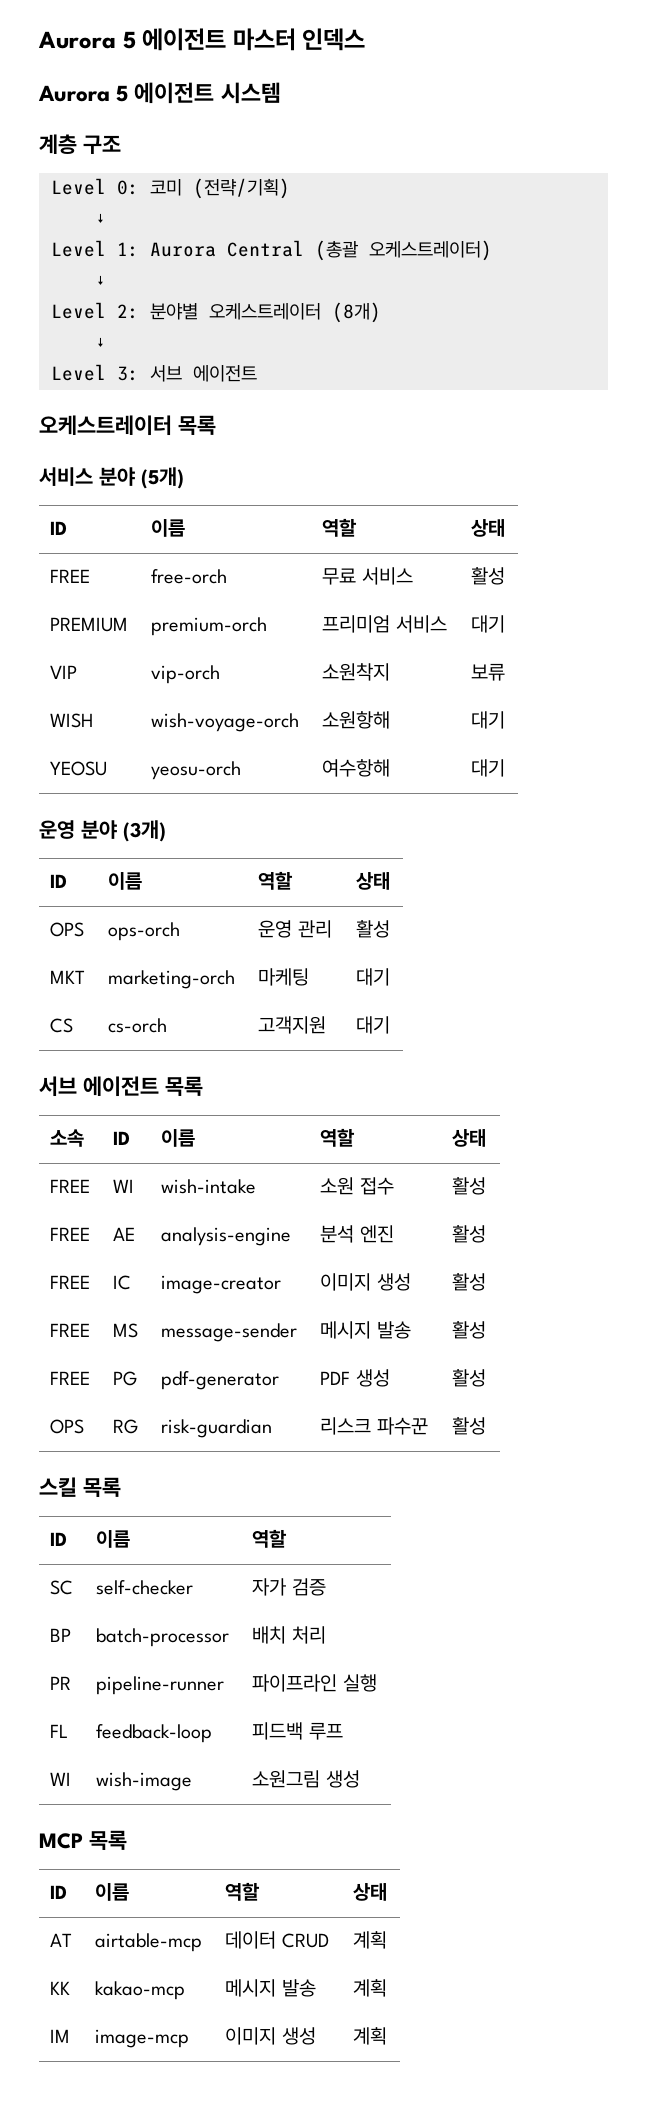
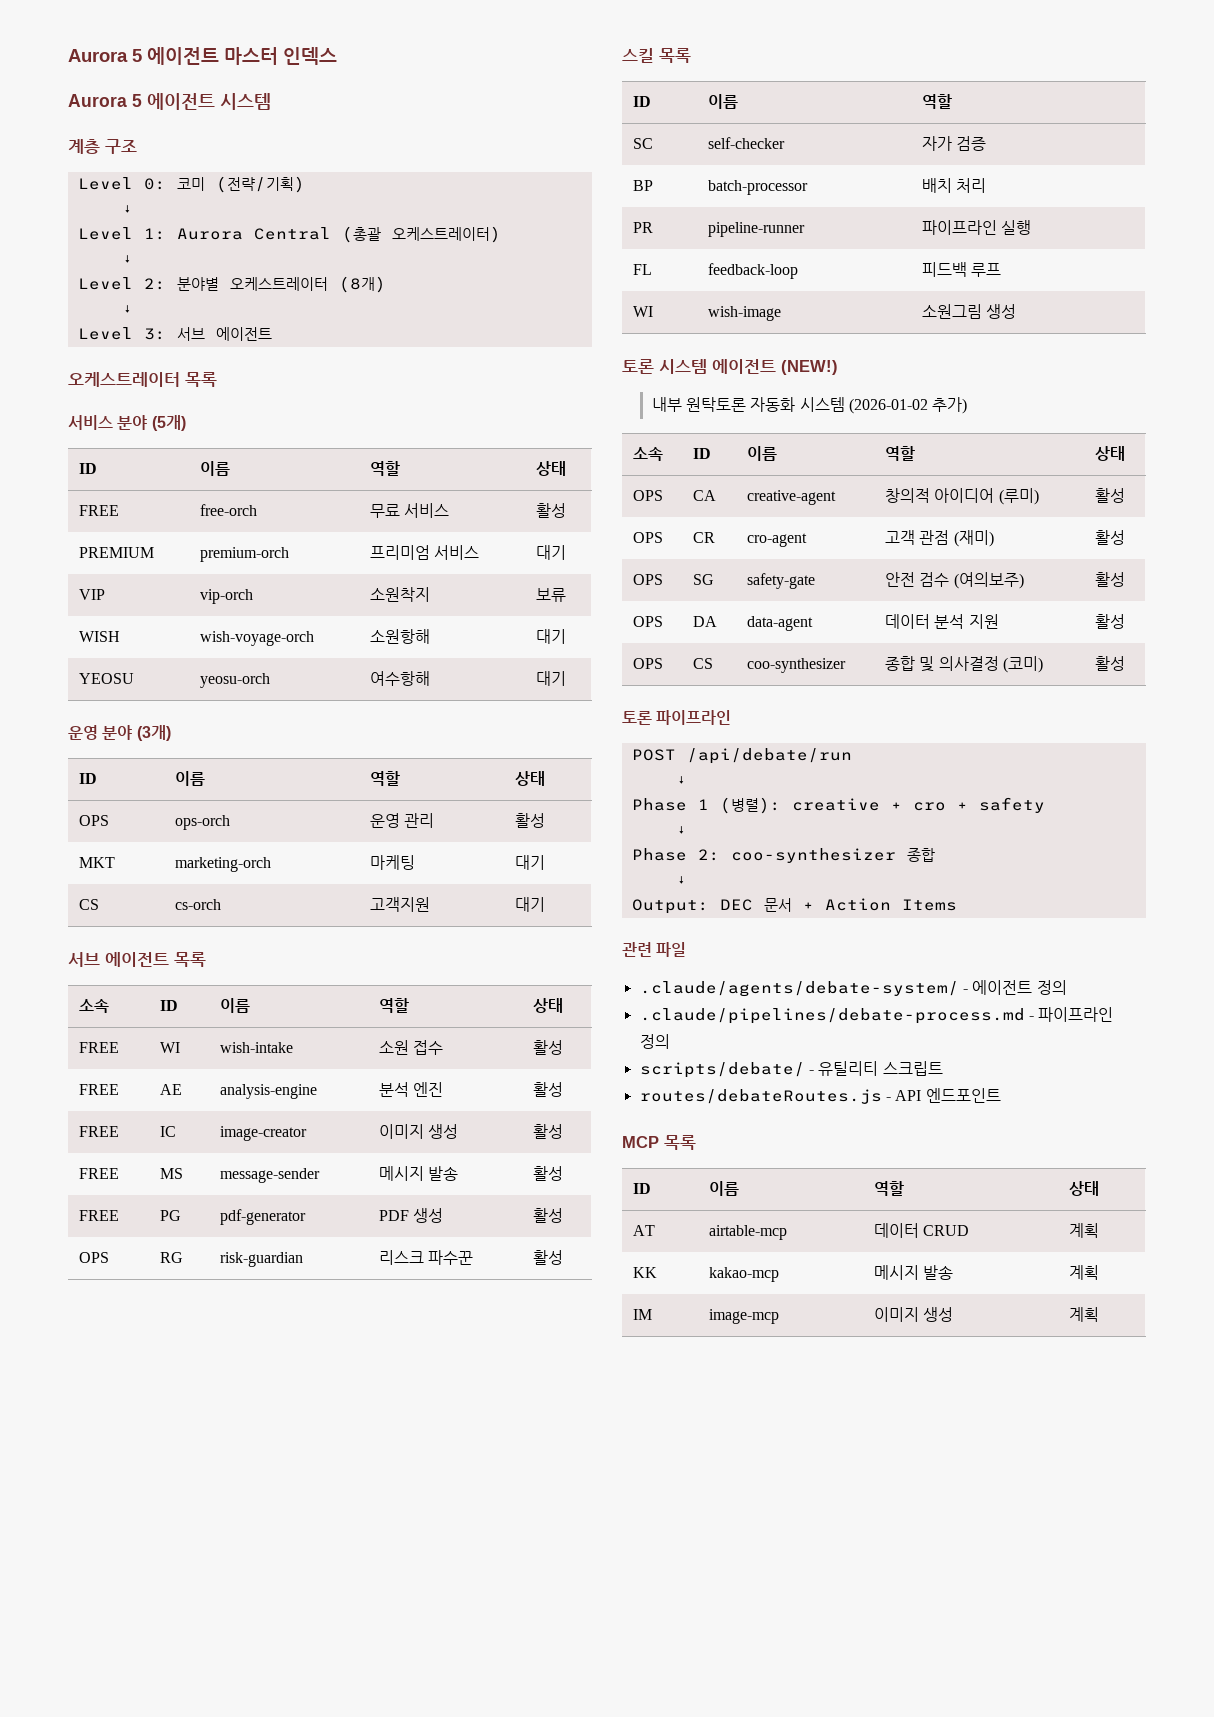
+ 토론 시스템 에이전트 (NEW!)
+ 내부 원탁토론 자동화 시스템 (2026-01-02 추가)
+ 소속 | ID | 이름 | 역할 | 상태
+ OPS | CA | creative-agent | 창의적 아이디어 (루미) | 활성
+ OPS | CR | cro-agent | 고객 관점 (재미) | 활성
+ OPS | SG | safety-gate | 안전 검수 (여의보주) | 활성
+ OPS | DA | data-agent | 데이터 분석 지원 | 활성
+ OPS | CS | coo-synthesizer | 종합 및 의사결정 (코미) | 활성
+ 토론 파이프라인
+ POST /api/debate/run
+ ↓
+ Phase 1 (병렬): creative + cro + safety
+ ↓
+ Phase 2: coo-synthesizer 종합
+ ↓
+ Output: DEC 문서 + Action Items
+ 관련 파일
+ .claude/agents/debate-system/ - 에이전트 정의
+ .claude/pipelines/debate-process.md - 파이프라인 정의
+ scripts/debate/ - 유틸리티 스크립트
+ routes/debateRoutes.js - API 엔드포인트

